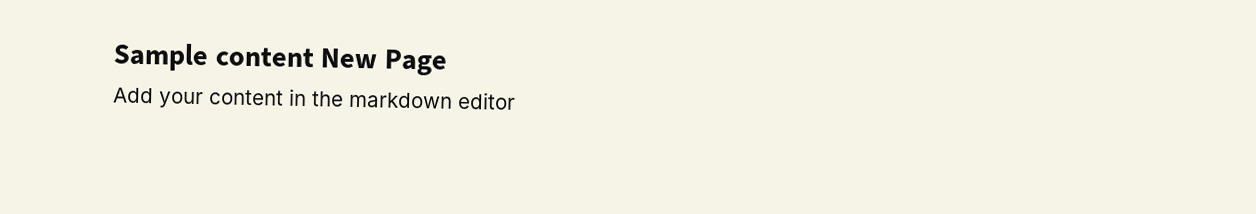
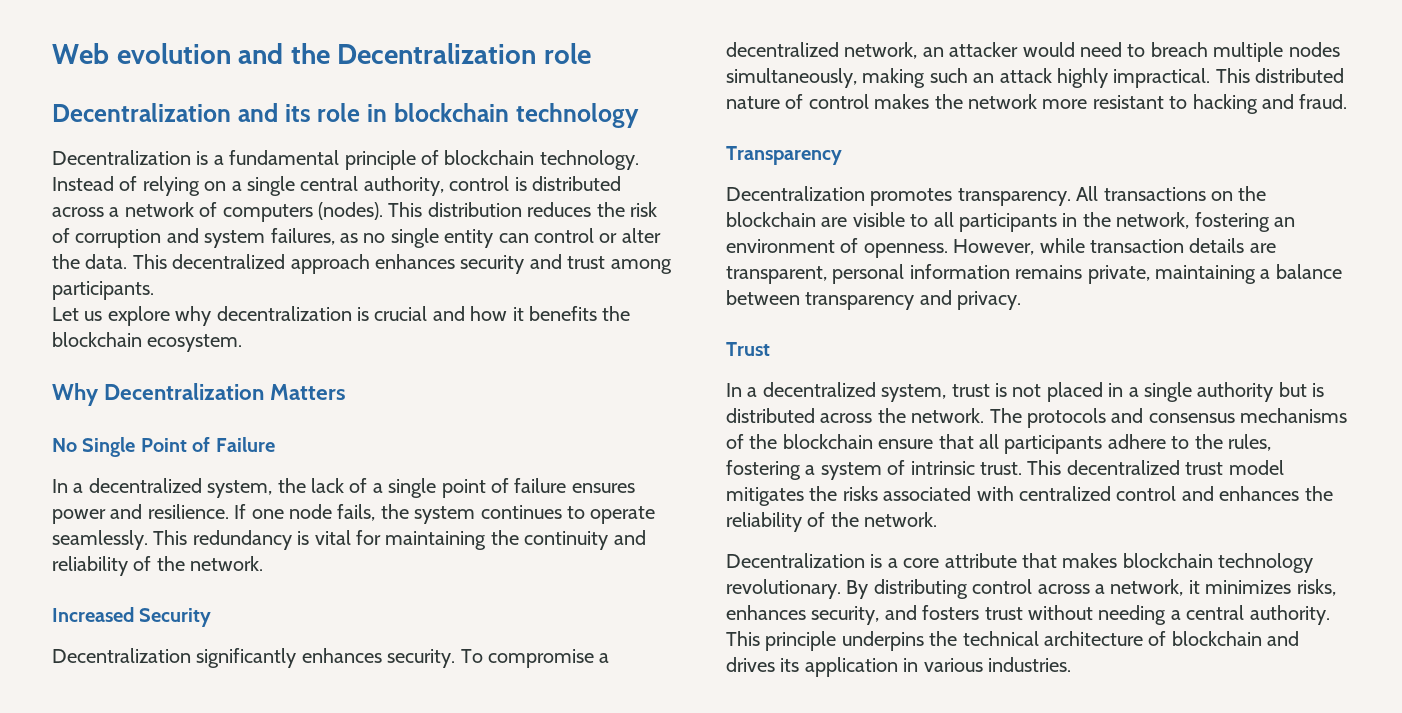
- Sample content New Page
- Add your content in the markdown editor
+ Web evolution and the Decentralization role
+ Decentralization and its role in blockchain technology
+ Decentralization is a fundamental principle of blockchain technology. Instead of relying on a single central authority, control is distributed across a network of computers (nodes). This distribution reduces the risk of corruption and system failures, as no single entity can control or alter the data. This decentralized approach enhances security and trust among participants.
+ Let us explore why decentralization is crucial and how it benefits the blockchain ecosystem.
+ Why Decentralization Matters
+ No Single Point of Failure
+ In a decentralized system, the lack of a single point of failure ensures power and resilience. If one node fails, the system continues to operate seamlessly. This redundancy is vital for maintaining the continuity and reliability of the network.
+ Increased Security
+ Decentralization significantly enhances security. To compromise a decentralized network, an attacker would need to breach multiple nodes simultaneously, making such an attack highly impractical. This distributed nature of control makes the network more resistant to hacking and fraud.
+ Transparency
+ Decentralization promotes transparency. All transactions on the blockchain are visible to all participants in the network, fostering an environment of openness. However, while transaction details are transparent, personal information remains private, maintaining a balance between transparency and privacy.
+ Trust
+ In a decentralized system, trust is not placed in a single authority but is distributed across the network. The protocols and consensus mechanisms of the blockchain ensure that all participants adhere to the rules, fostering a system of intrinsic trust. This decentralized trust model mitigates the risks associated with centralized control and enhances the reliability of the network.
+ Decentralization is a core attribute that makes blockchain technology revolutionary. By distributing control across a network, it minimizes risks, enhances security, and fosters trust without needing a central authority. This principle underpins the technical architecture of blockchain and drives its application in various industries.

